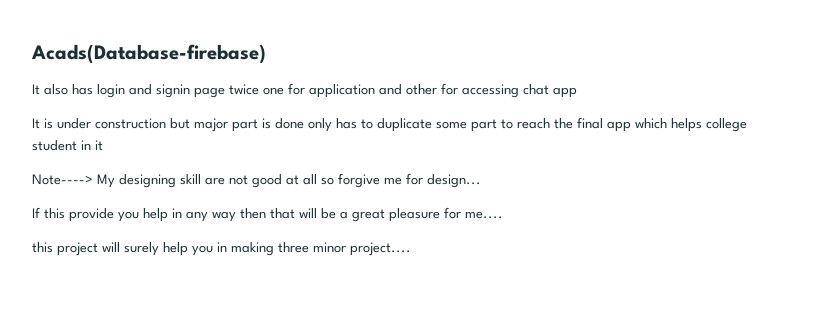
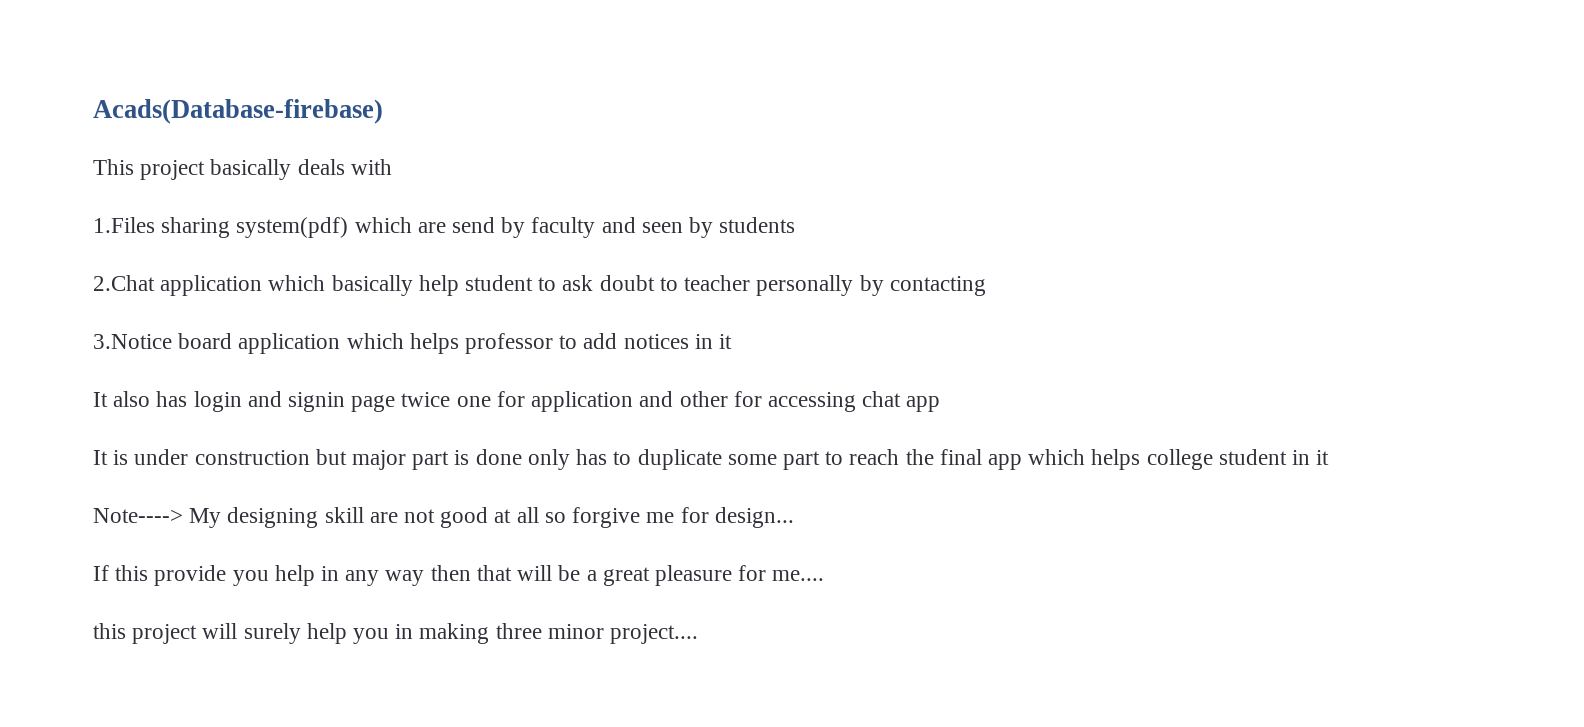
+ This project basically deals with
+ 1.Files sharing system(pdf) which are send by faculty and seen by students
+ 2.Chat application which basically help student to ask doubt to teacher personally by contacting
+ 3.Notice board application which helps professor to add notices in it

